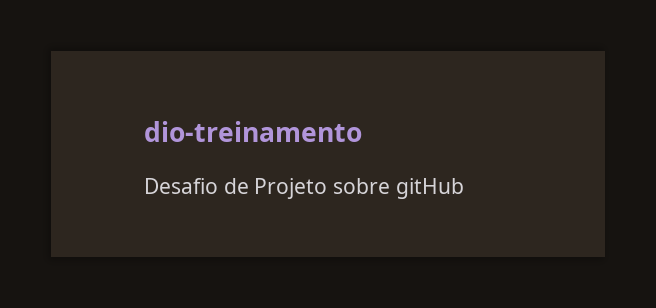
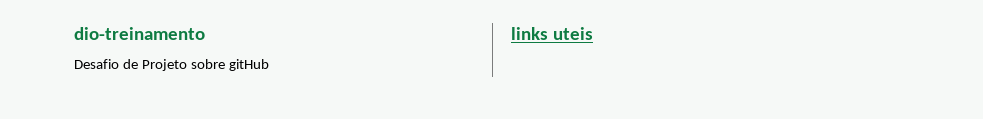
+ links uteis

